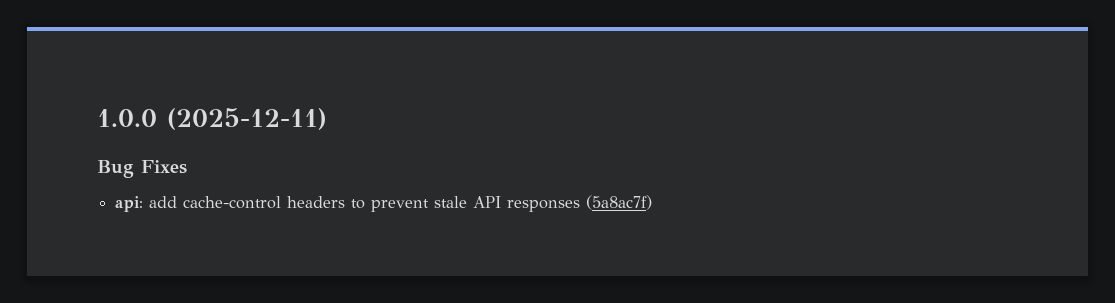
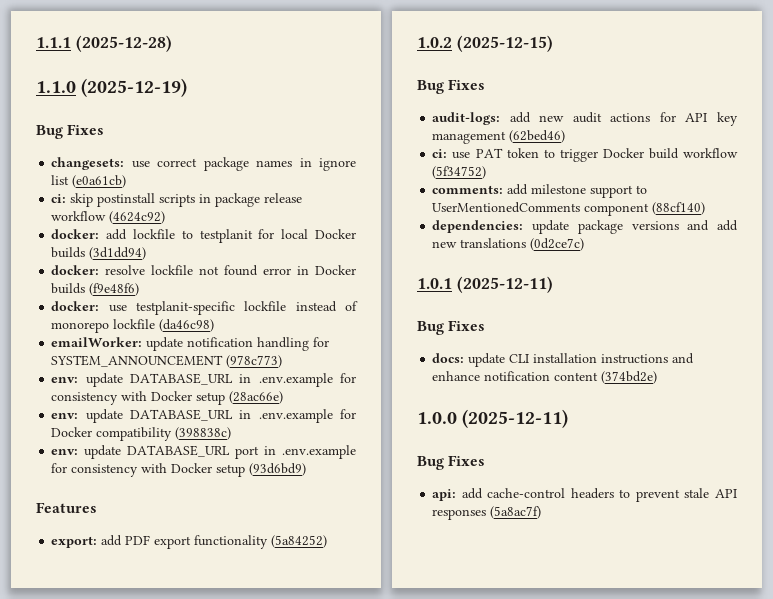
+ 1.1.1 (2025-12-28)
+ 1.1.0 (2025-12-19)
+ Bug Fixes
+ changesets: use correct package names in ignore list (e0a61cb)
+ ci: skip postinstall scripts in package release workflow (4624c92)
+ docker: add lockfile to testplanit for local Docker builds (3d1dd94)
+ docker: resolve lockfile not found error in Docker builds (f9e48f6)
+ docker: use testplanit-specific lockfile instead of monorepo lockfile (da46c98)
+ emailWorker: update notification handling for SYSTEM_ANNOUNCEMENT (978c773)
+ env: update DATABASE_URL in .env.example for consistency with Docker setup (28ac66e)
+ env: update DATABASE_URL in .env.example for Docker compatibility (398838c)
+ env: update DATABASE_URL port in .env.example for consistency with Docker setup (93d6bd9)
+ Features
+ export: add PDF export functionality (5a84252)
+ 1.0.2 (2025-12-15)
+ Bug Fixes
+ audit-logs: add new audit actions for API key management (62bed46)
+ ci: use PAT token to trigger Docker build workflow (5f34752)
+ comments: add milestone support to UserMentionedComments component (88cf140)
+ dependencies: update package versions and add new translations (0d2ce7c)
+ 1.0.1 (2025-12-11)
+ Bug Fixes
+ docs: update CLI installation instructions and enhance notification content (374bd2e)

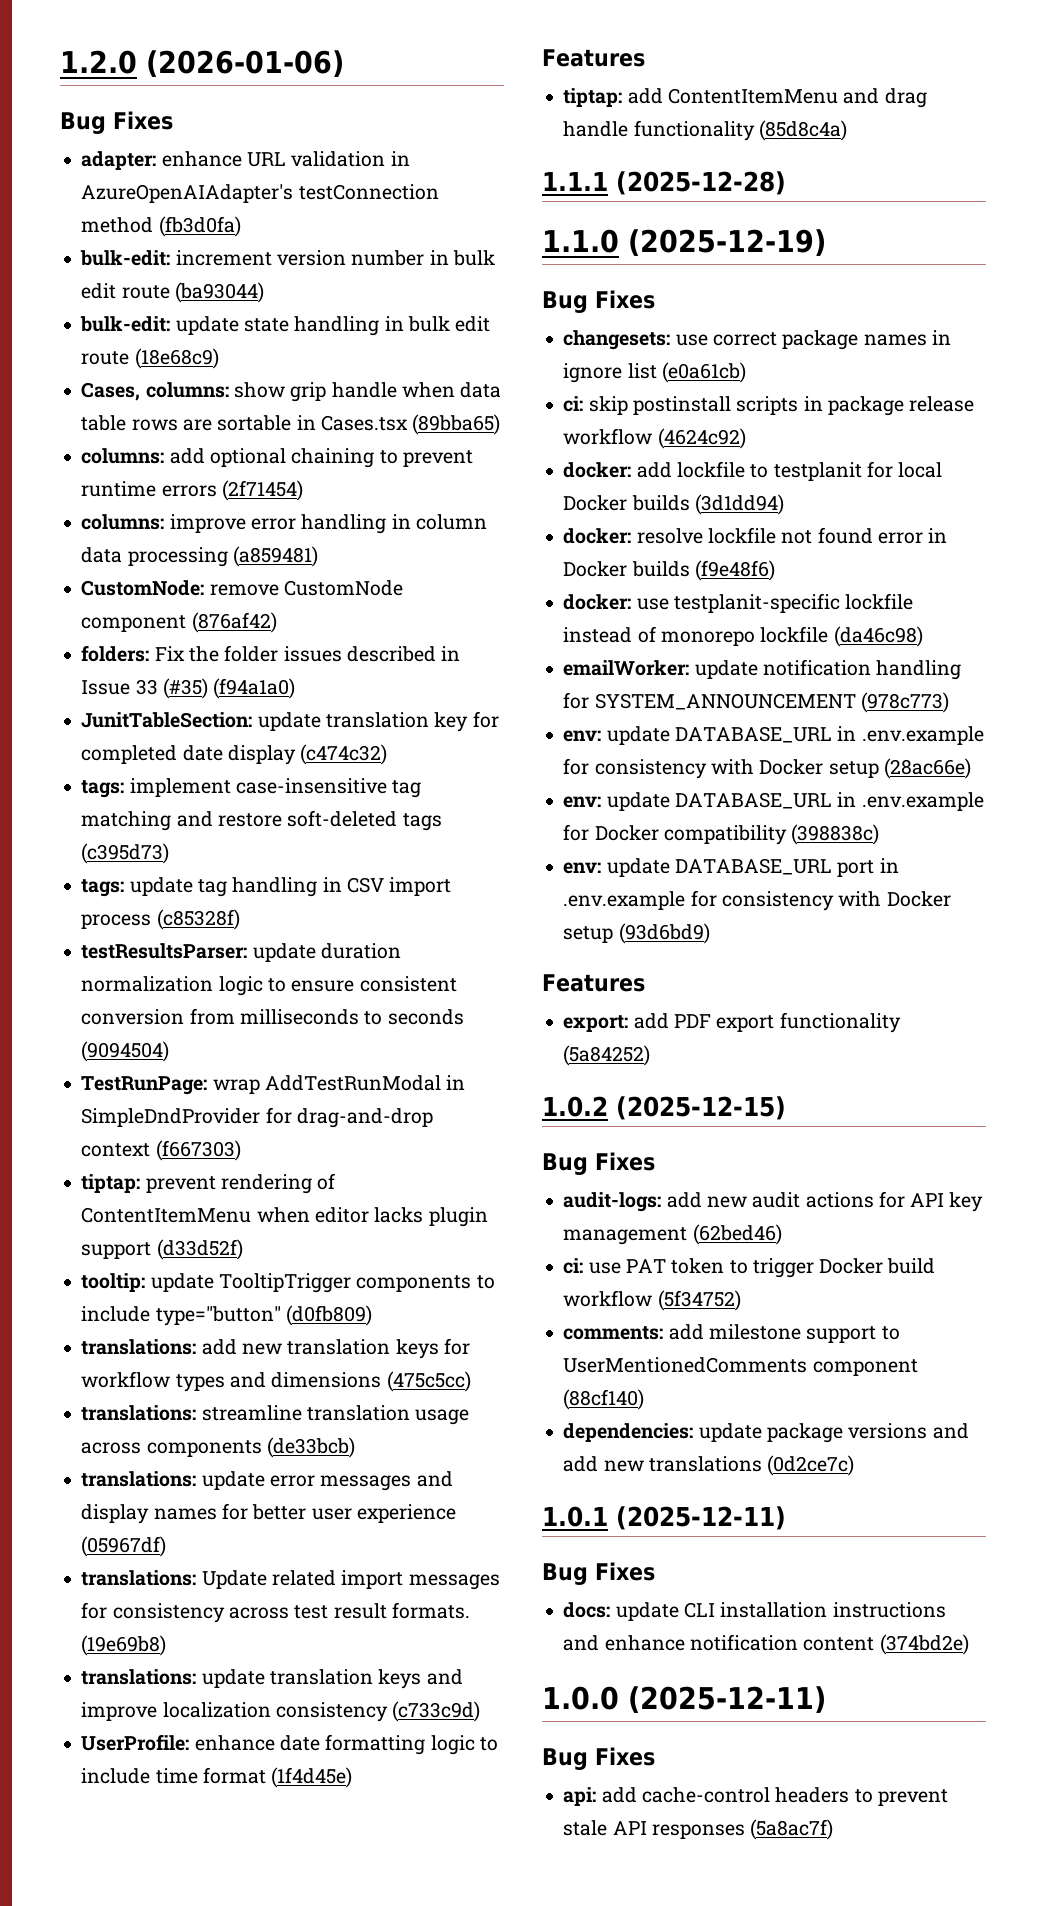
+ 1.2.0 (2026-01-06)
+ Bug Fixes
+ adapter: enhance URL validation in AzureOpenAIAdapter's testConnection method (fb3d0fa)
+ bulk-edit: increment version number in bulk edit route (ba93044)
+ bulk-edit: update state handling in bulk edit route (18e68c9)
+ Cases, columns: show grip handle when data table rows are sortable in Cases.tsx (89bba65)
+ columns: add optional chaining to prevent runtime errors (2f71454)
+ columns: improve error handling in column data processing (a859481)
+ CustomNode: remove CustomNode component (876af42)
+ folders: Fix the folder issues described in Issue 33 (#35) (f94a1a0)
+ JunitTableSection: update translation key for completed date display (c474c32)
+ tags: implement case-insensitive tag matching and restore soft-deleted tags (c395d73)
+ tags: update tag handling in CSV import process (c85328f)
+ testResultsParser: update duration normalization logic to ensure consistent conversion from milliseconds to seconds (9094504)
+ TestRunPage: wrap AddTestRunModal in SimpleDndProvider for drag-and-drop context (f667303)
+ tiptap: prevent rendering of ContentItemMenu when editor lacks plugin support (d33d52f)
+ tooltip: update TooltipTrigger components to include type="button" (d0fb809)
+ translations: add new translation keys for workflow types and dimensions (475c5cc)
+ translations: streamline translation usage across components (de33bcb)
+ translations: update error messages and display names for better user experience (05967df)
+ translations: Update related import messages for consistency across test result formats. (19e69b8)
+ translations: update translation keys and improve localization consistency (c733c9d)
+ UserProfile: enhance date formatting logic to include time format (1f4d45e)
+ Features
+ tiptap: add ContentItemMenu and drag handle functionality (85d8c4a)

